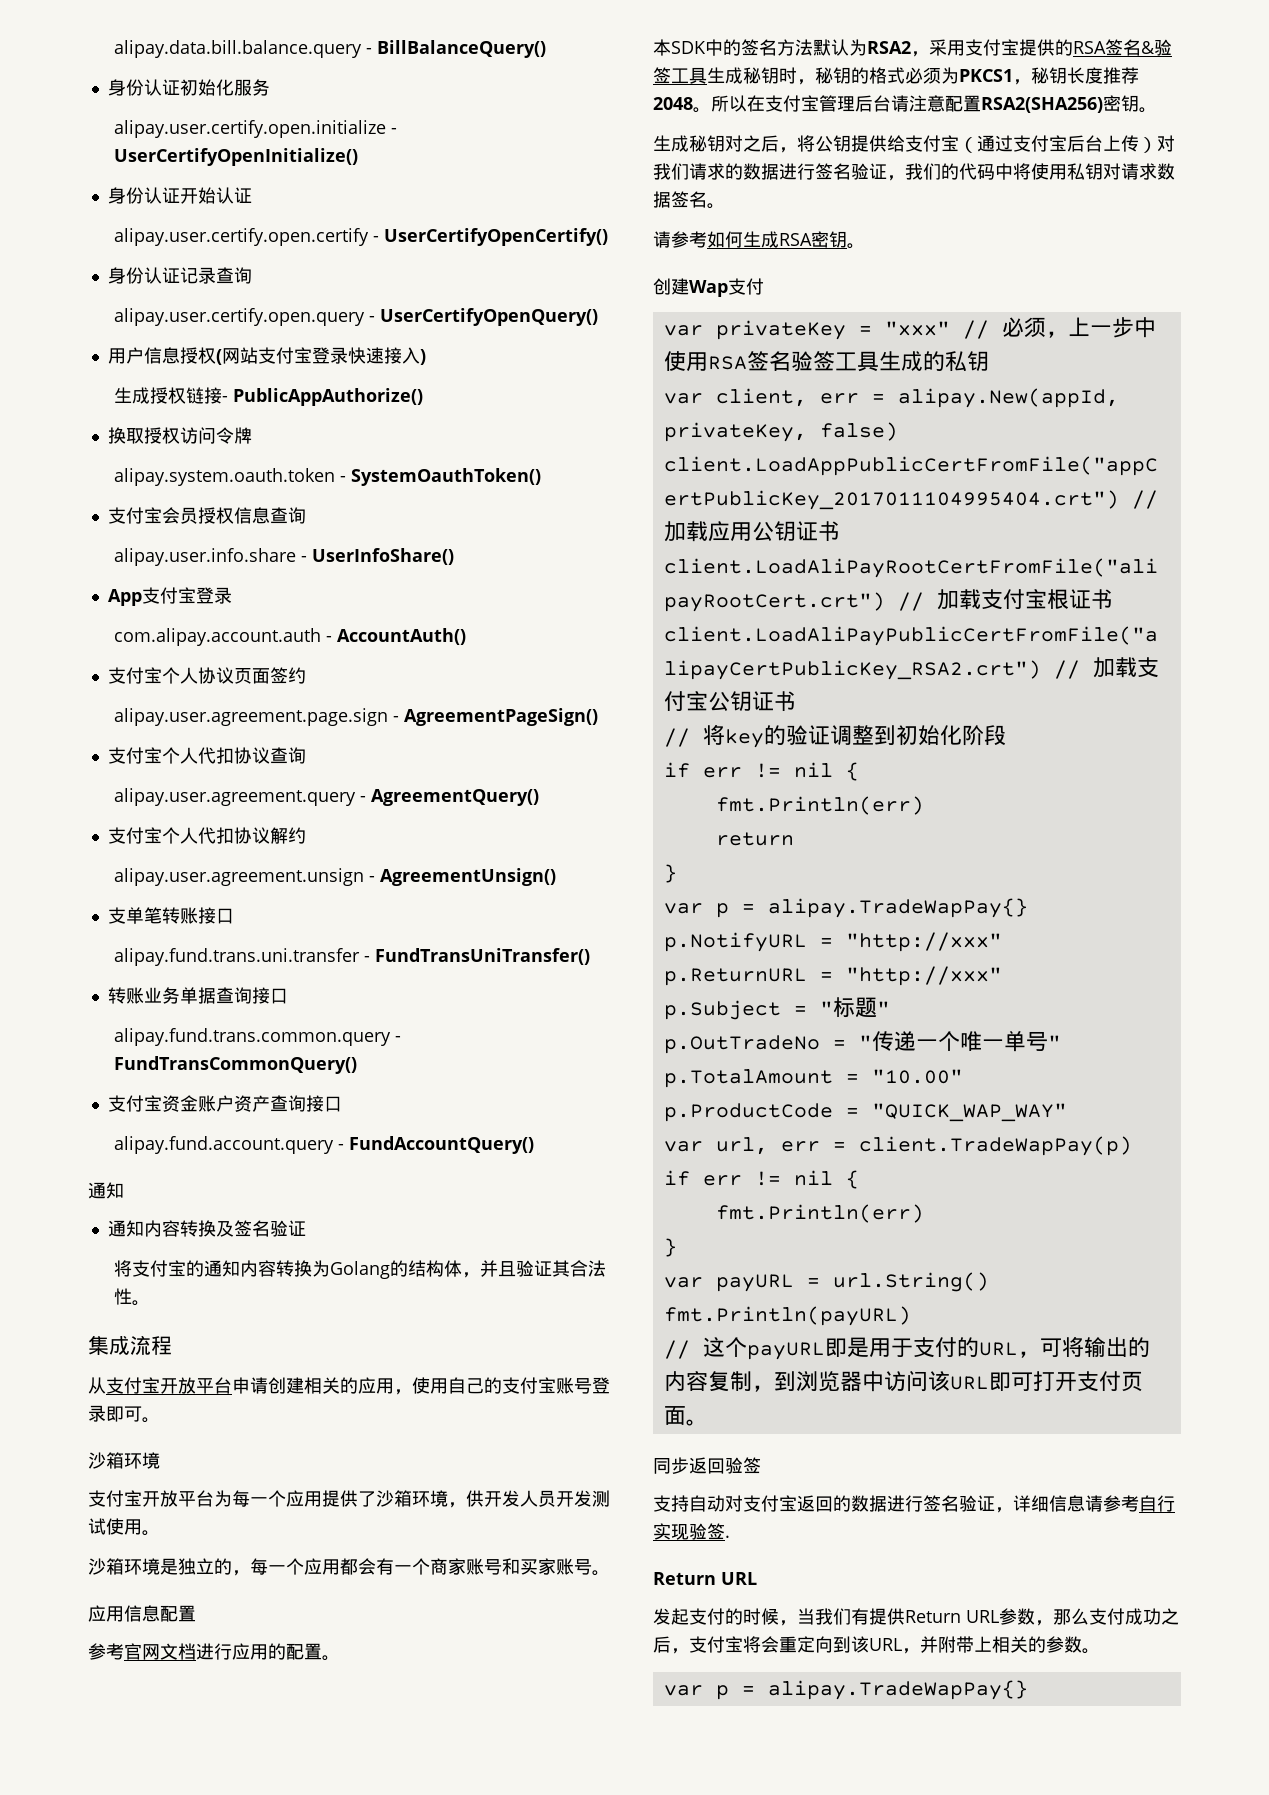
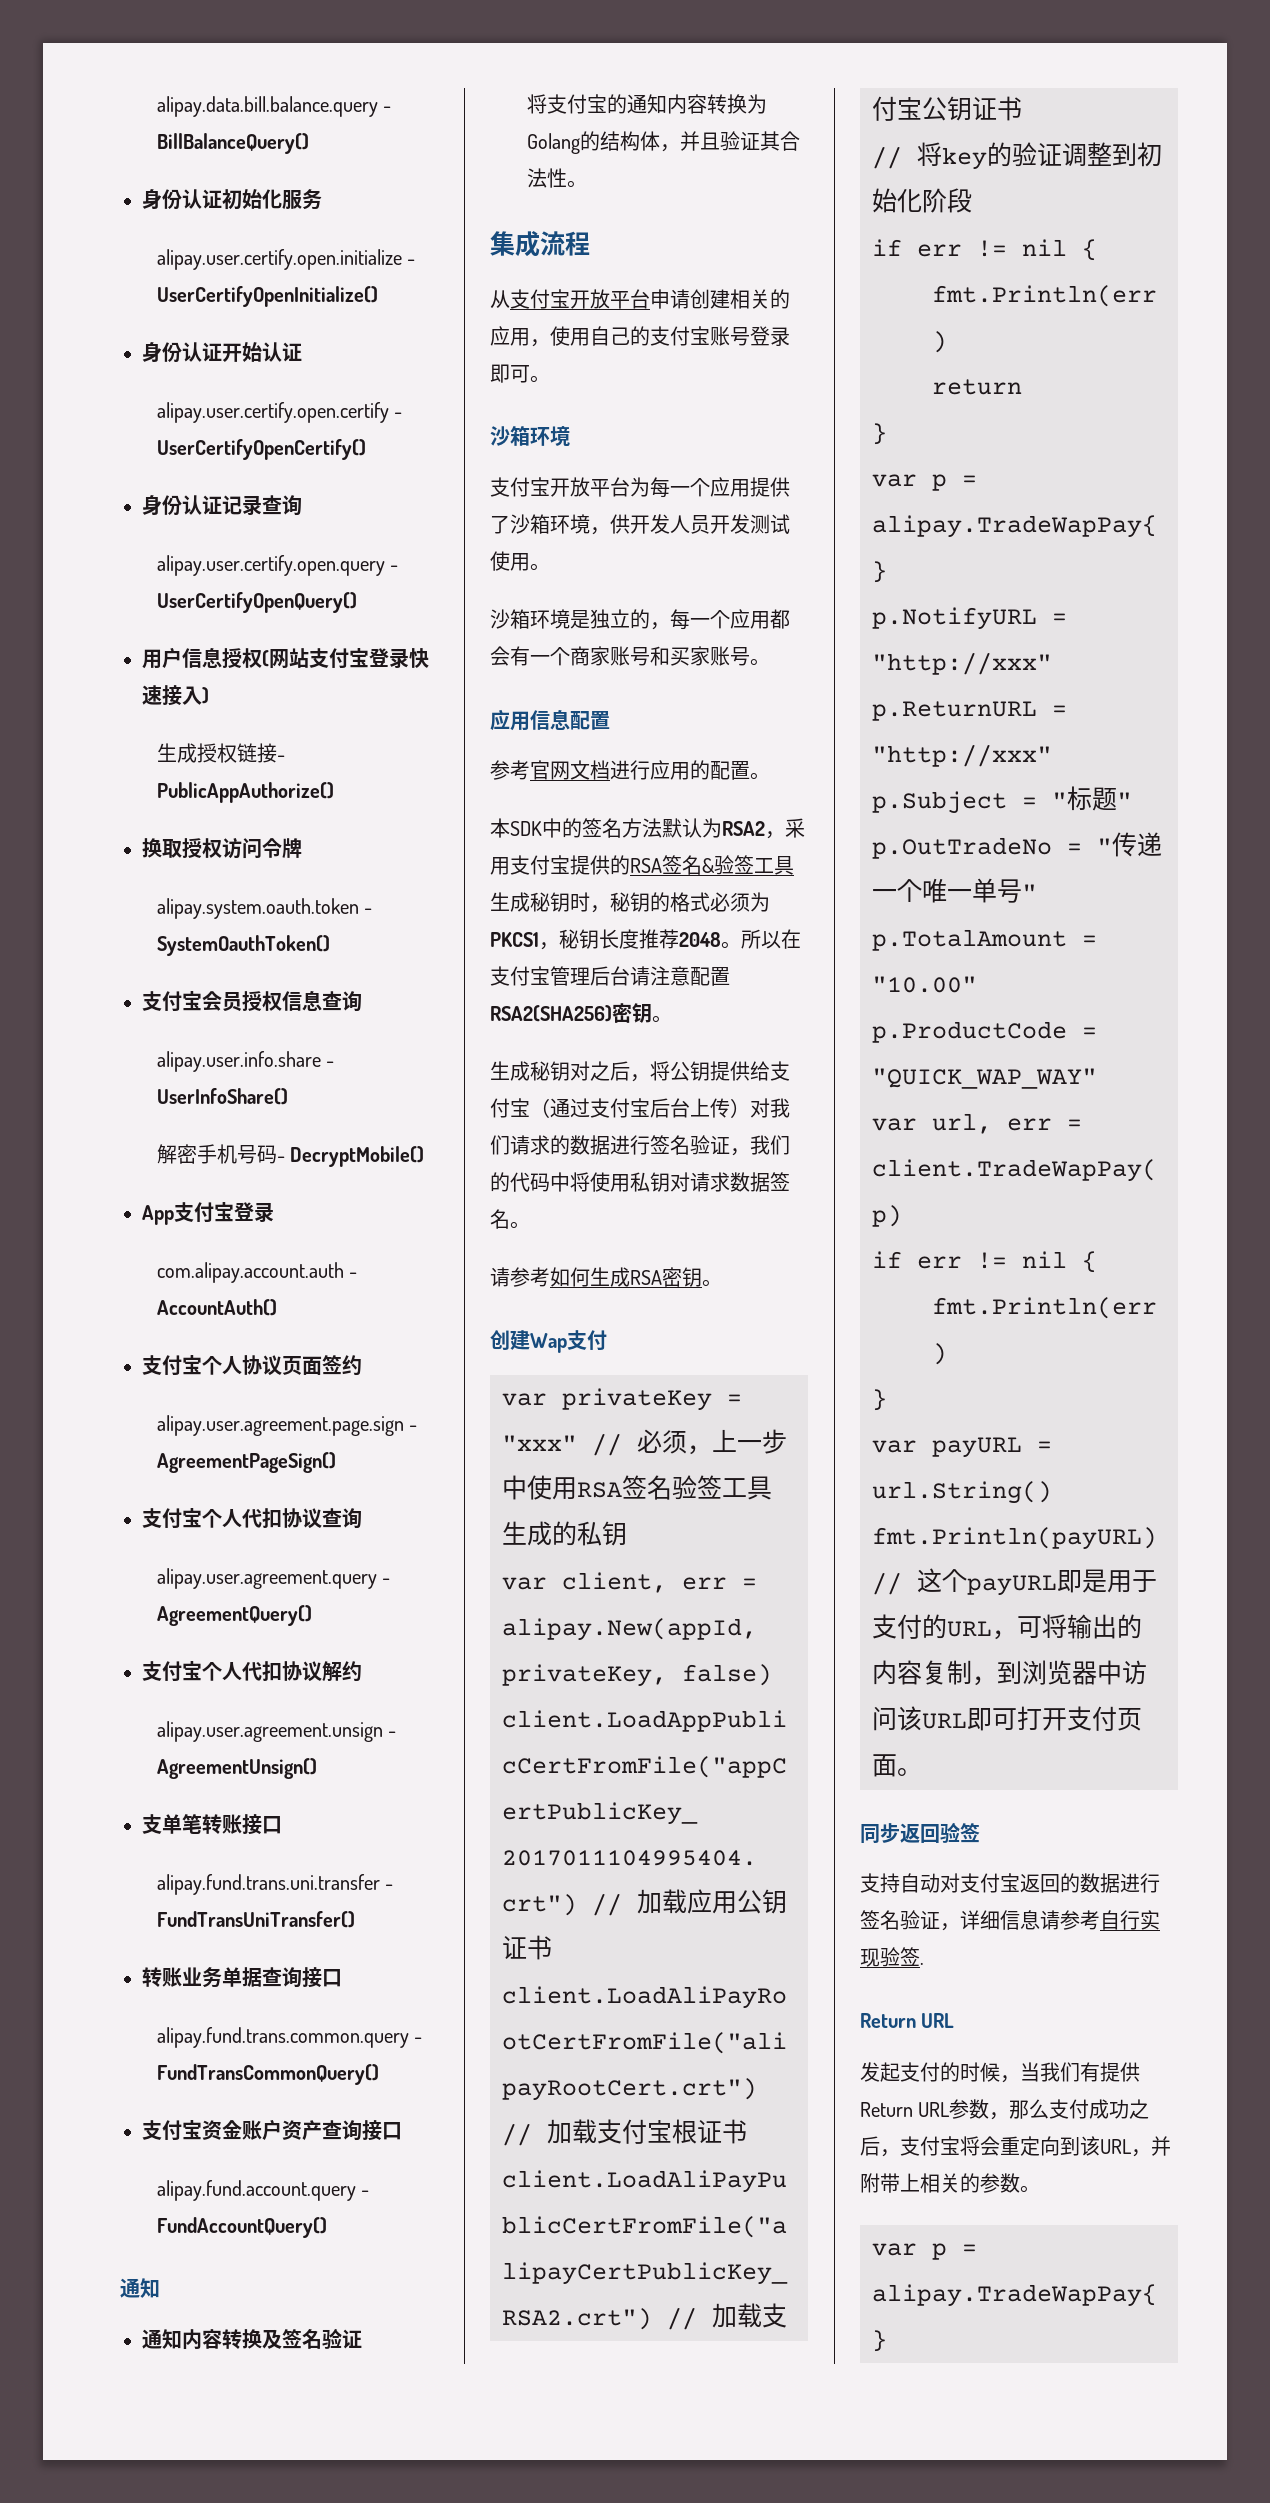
+ 解密手机号码- DecryptMobile()

